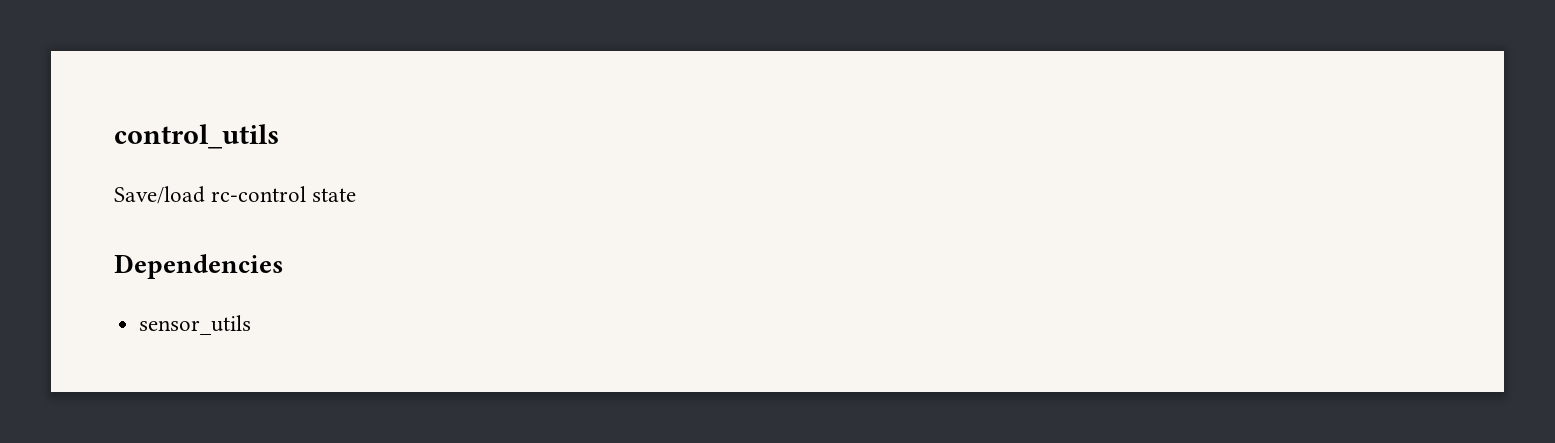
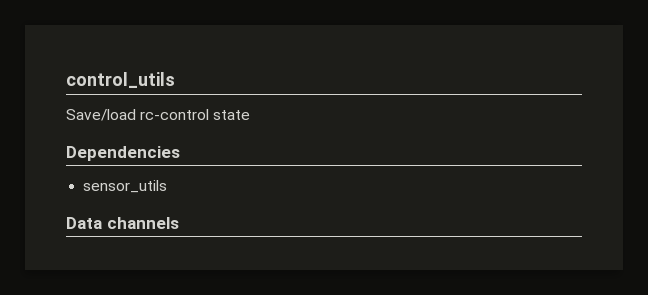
+ Data channels

